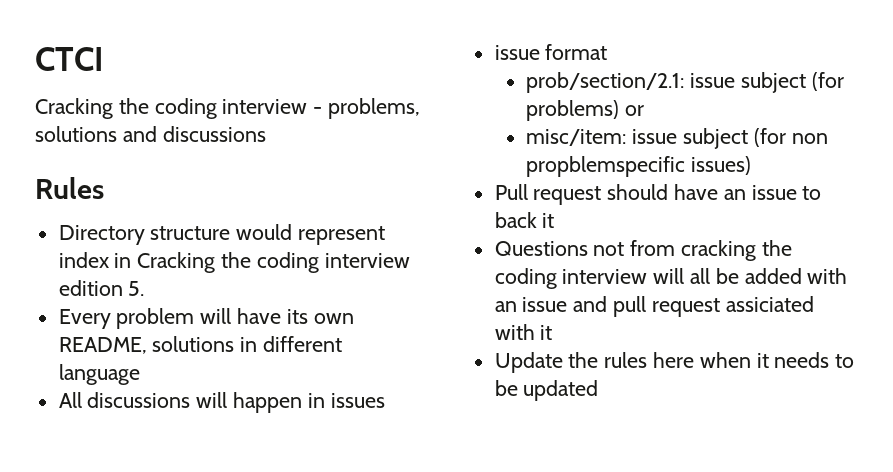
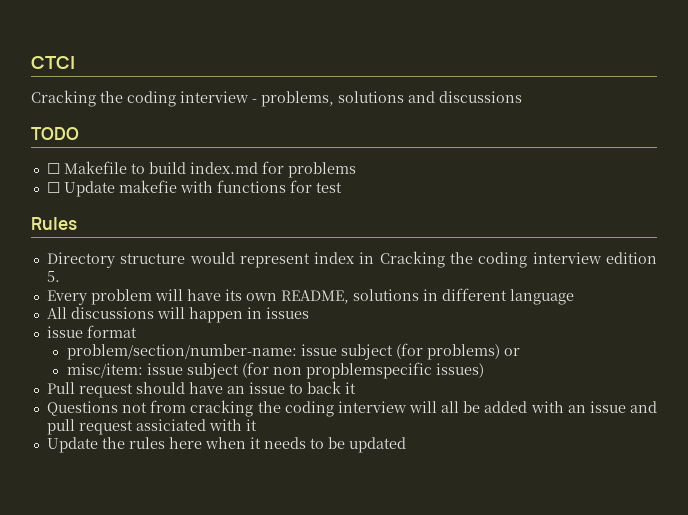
+ TODO
+ ☐ Makefile to build index.md for problems
+ ☐ Update makefie with functions for test
- prob/section/2.1: issue subject (for problems) or
+ problem/section/number-name: issue subject (for problems) or

